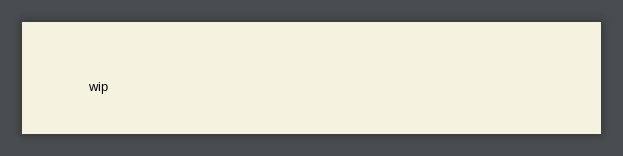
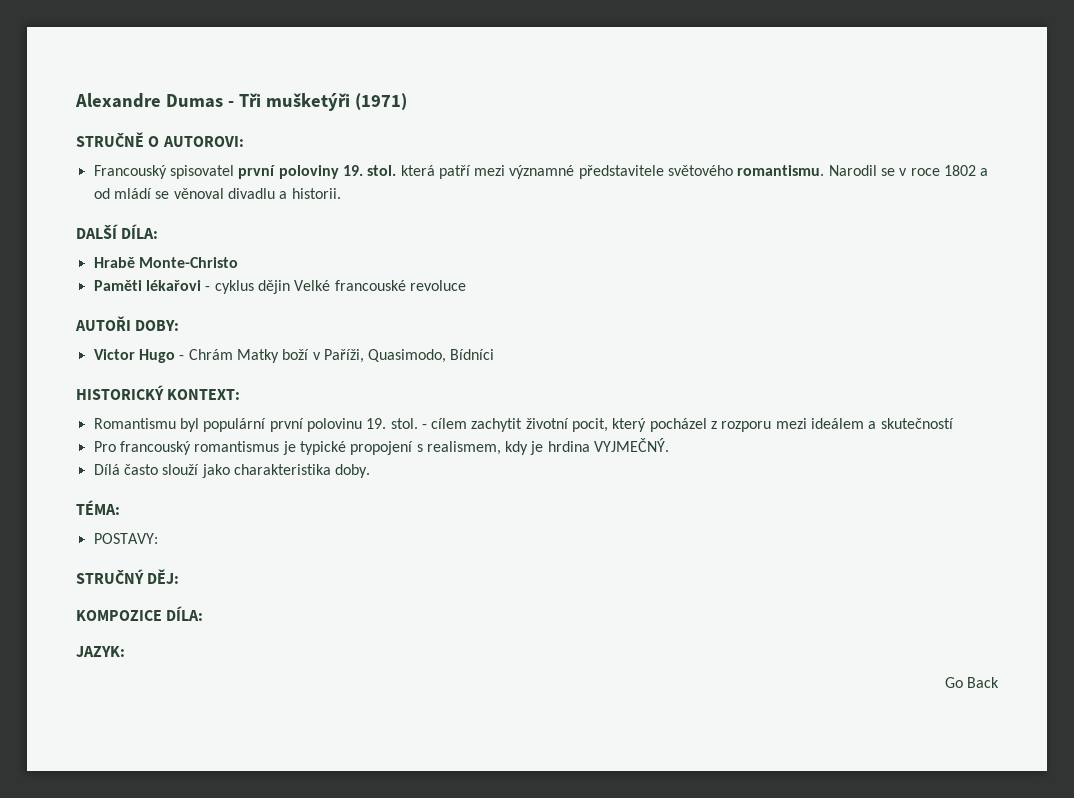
- wip
+ Alexandre Dumas - Tři mušketýři (1971)
+ STRUČNĚ O AUTOROVI:
+ Francouský spisovatel první poloviny 19. stol. která patří mezi významné představitele světového romantismu. Narodil se v roce 1802 a od mládí se věnoval divadlu a historii.
+ DALŠÍ DÍLA:
+ Hrabě Monte-Christo
+ Paměti lékařovi - cyklus dějin Velké francouské revoluce
+ AUTOŘI DOBY:
+ Victor Hugo - Chrám Matky boží v Paříži, Quasimodo, Bídníci
+ HISTORICKÝ KONTEXT:
+ Romantismu byl populární první polovinu 19. stol. - cílem zachytit životní pocit, který pocházel z rozporu mezi ideálem a skutečností
+ Pro francouský romantismus je typické propojení s realismem, kdy je hrdina VYJMEČNÝ.
+ Dílá často slouží jako charakteristika doby.
+ TÉMA:
+ POSTAVY:
+ STRUČNÝ DĚJ:
+ KOMPOZICE DÍLA:
+ JAZYK:
+ Go Back

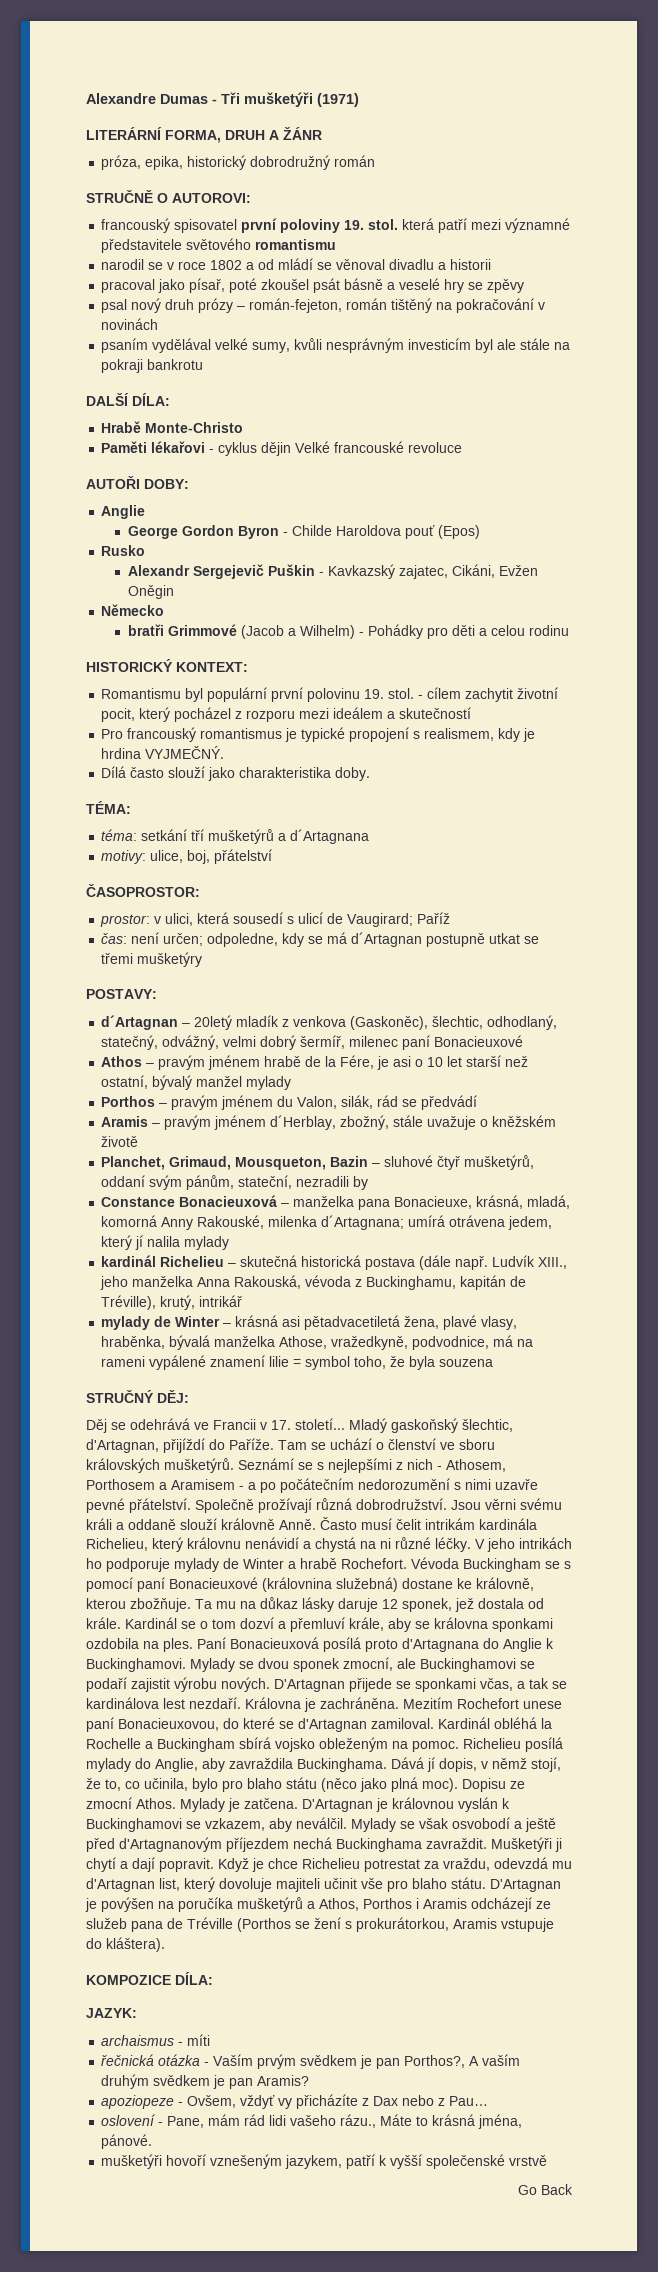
+ LITERÁRNÍ FORMA, DRUH A ŽÁNR
+ próza, epika, historický dobrodružný román
- Francouský spisovatel první poloviny 19. stol. která patří mezi významné představitele světového romantismu. Narodil se v roce 1802 a od mládí se věnoval divadlu a historii.
+ francouský spisovatel první poloviny 19. stol. která patří mezi významné představitele světového romantismu
+ narodil se v roce 1802 a od mládí se věnoval divadlu a historii
+ pracoval jako písař, poté zkoušel psát básně a veselé hry se zpěvy
+ psal nový druh prózy – román-fejeton, román tištěný na pokračování v novinách
+ psaním vydělával velké sumy, kvůli nesprávným investicím byl ale stále na pokraji bankrotu
  AUTOŘI DOBY:
- Victor Hugo - Chrám Matky boží v Paříži, Quasimodo, Bídníci
+ Anglie
+ George Gordon Byron - Childe Haroldova pouť (Epos)
+ Rusko
+ Alexandr Sergejevič Puškin - Kavkazský zajatec, Cikáni, Evžen Oněgin
+ Německo
+ bratři Grimmové (Jacob a Wilhelm) - Pohádky pro děti a celou rodinu
+ téma: setkání tří mušketýrů a d´Artagnana
+ motivy: ulice, boj, přátelství
+ ČASOPROSTOR:
+ prostor: v ulici, která sousedí s ulicí de Vaugirard; Paříž
+ čas: není určen; odpoledne, kdy se má d´Artagnan postupně utkat se třemi mušketýry
  POSTAVY:
+ d´Artagnan – 20letý mladík z venkova (Gaskoněc), šlechtic, odhodlaný, statečný, odvážný, velmi dobrý šermíř, milenec paní Bonacieuxové
+ Athos – pravým jménem hrabě de la Fére, je asi o 10 let starší než ostatní, bývalý manžel mylady
+ Porthos – pravým jménem du Valon, silák, rád se předvádí
+ Aramis – pravým jménem d´Herblay, zbožný, stále uvažuje o kněžském životě
+ Planchet, Grimaud, Mousqueton, Bazin – sluhové čtyř mušketýrů, oddaní svým pánům, stateční, nezradili by
+ Constance Bonacieuxová – manželka pana Bonacieuxe, krásná, mladá, komorná Anny Rakouské, milenka d´Artagnana; umírá otrávena jedem, který jí nalila mylady
+ kardinál Richelieu – skutečná historická postava (dále např. Ludvík XIII., jeho manželka Anna Rakouská, vévoda z Buckinghamu, kapitán de Tréville), krutý, intrikář
+ mylady de Winter – krásná asi pětadvacetiletá žena, plavé vlasy, hraběnka, bývalá manželka Athose, vražedkyně, podvodnice, má na rameni vypálené znamení lilie = symbol toho, že byla souzena
  STRUČNÝ DĚJ:
+ Děj se odehrává ve Francii v 17. století... Mladý gaskoňský šlechtic, d'Artagnan, přijíždí do Paříže. Tam se uchází o členství ve sboru královských mušketýrů. Seznámí se s nejlepšími z nich - Athosem, Porthosem a Aramisem - a po počátečním nedorozumění s nimi uzavře pevné přátelství. Společně prožívají různá dobrodružství. Jsou věrni svému králi a oddaně slouží královně Anně. Často musí čelit intrikám kardinála Richelieu, který královnu nenávidí a chystá na ni různé léčky. V jeho intrikách ho podporuje mylady de Winter a hrabě Rochefort. Vévoda Buckingham se s pomocí paní Bonacieuxové (královnina služebná) dostane ke královně, kterou zbožňuje. Ta mu na důkaz lásky daruje 12 sponek, jež dostala od krále. Kardinál se o tom dozví a přemluví krále, aby se královna sponkami ozdobila na ples. Paní Bonacieuxová posílá proto d'Artagnana do Anglie k Buckinghamovi. Mylady se dvou sponek zmocní, ale Buckinghamovi se podaří zajistit výrobu nových. D'Artagnan přijede se sponkami včas, a tak se kardinálova lest nezdaří. Královna je zachráněna. Mezitím Rochefort unese paní Bonacieuxovou, do které se d'Artagnan zamiloval. Kardinál obléhá la Rochelle a Buckingham sbírá vojsko obleženým na pomoc. Richelieu posílá mylady do Anglie, aby zavraždila Buckinghama. Dává jí dopis, v němž stojí, že to, co učinila, bylo pro blaho státu (něco jako plná moc). Dopisu ze zmocní Athos. Mylady je zatčena. D'Artagnan je královnou vyslán k Buckinghamovi se vzkazem, aby neválčil. Mylady se však osvobodí a ještě před d'Artagnanovým příjezdem nechá Buckinghama zavraždit. Mušketýři ji chytí a dají popravit. Když je chce Richelieu potrestat za vraždu, odevzdá mu d'Artagnan list, který dovoluje majiteli učinit vše pro blaho státu. D'Artagnan je povýšen na poručíka mušketýrů a Athos, Porthos i Aramis odcházejí ze služeb pana de Tréville (Porthos se žení s prokurátorkou, Aramis vstupuje do kláštera).
  KOMPOZICE DÍLA:
  JAZYK:
+ archaismus - míti
+ řečnická otázka - Vaším prvým svědkem je pan Porthos?, A vaším druhým svědkem je pan Aramis?
+ apoziopeze - Ovšem, vždyť vy přicházíte z Dax nebo z Pau…
+ oslovení - Pane, mám rád lidi vašeho rázu., Máte to krásná jména, pánové.
+ mušketýři hovoří vznešeným jazykem, patří k vyšší společenské vrstvě

